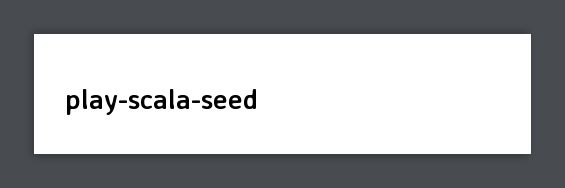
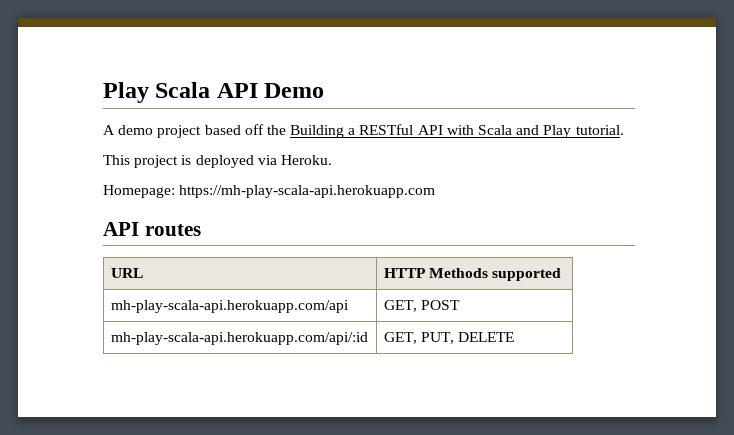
- play-scala-seed
+ Play Scala API Demo
+ A demo project based off the Building a RESTful API with Scala and Play tutorial.
+ This project is deployed via Heroku.
+ Homepage: https://mh-play-scala-api.herokuapp.com
+ API routes
+ URL | HTTP Methods supported
+ mh-play-scala-api.herokuapp.com/api | GET, POST
+ mh-play-scala-api.herokuapp.com/api/:id | GET, PUT, DELETE

